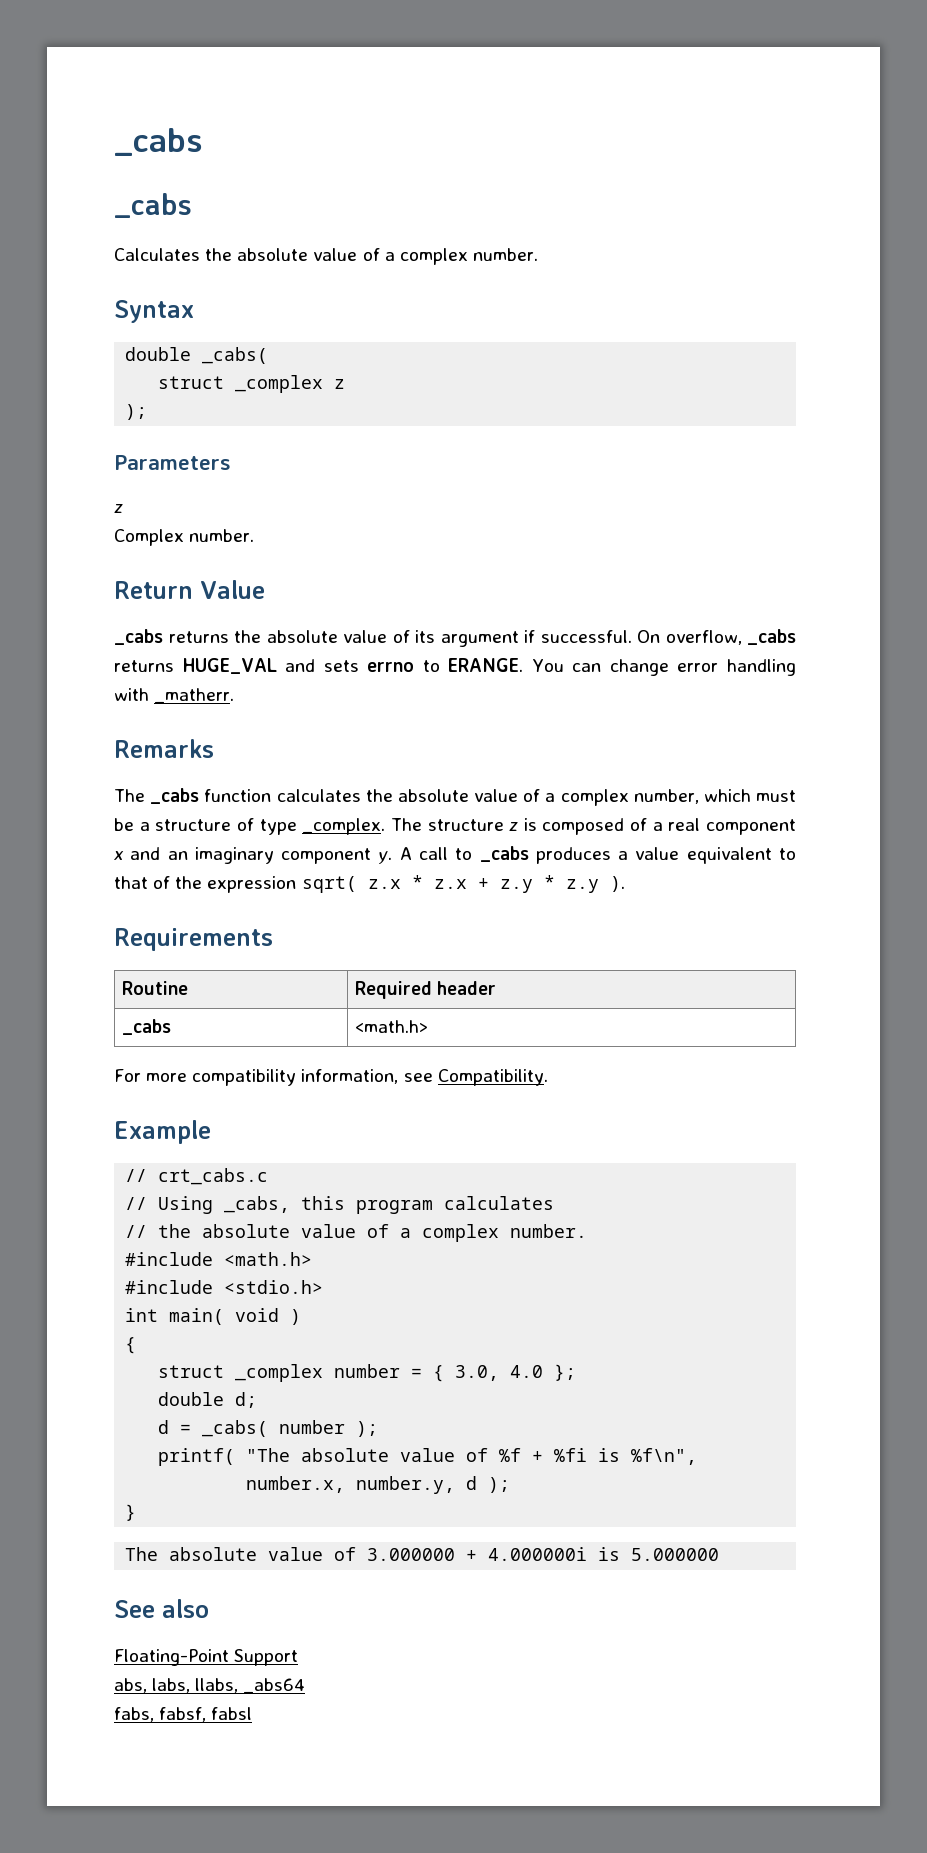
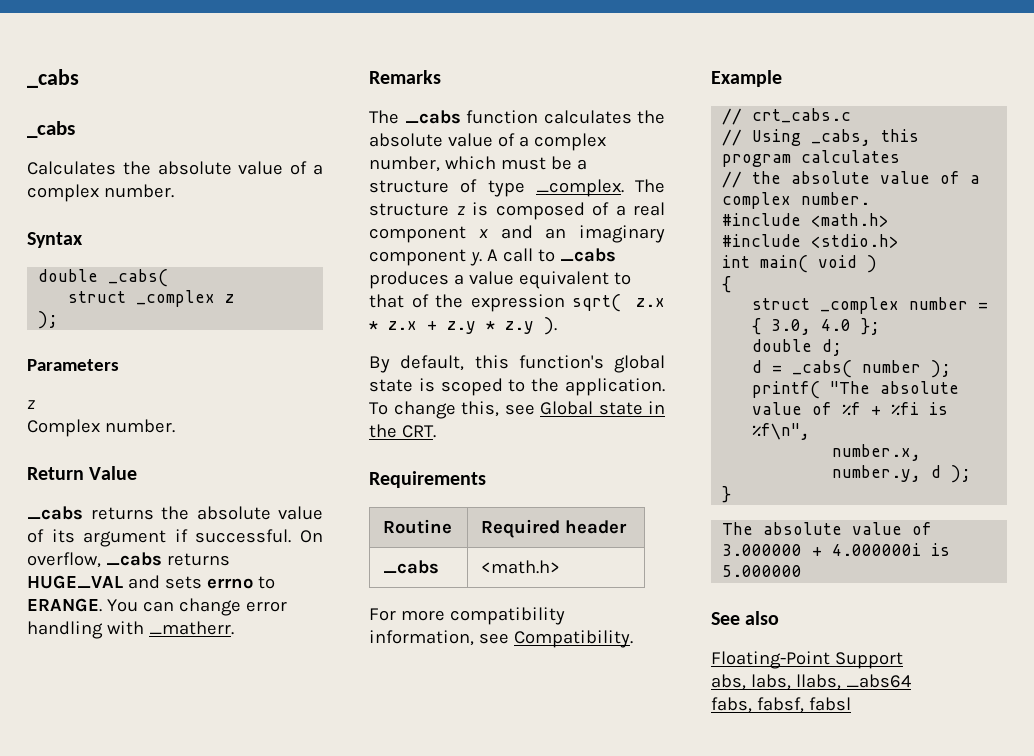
+ By default, this function's global state is scoped to the application. To change this, see Global state in the CRT.

